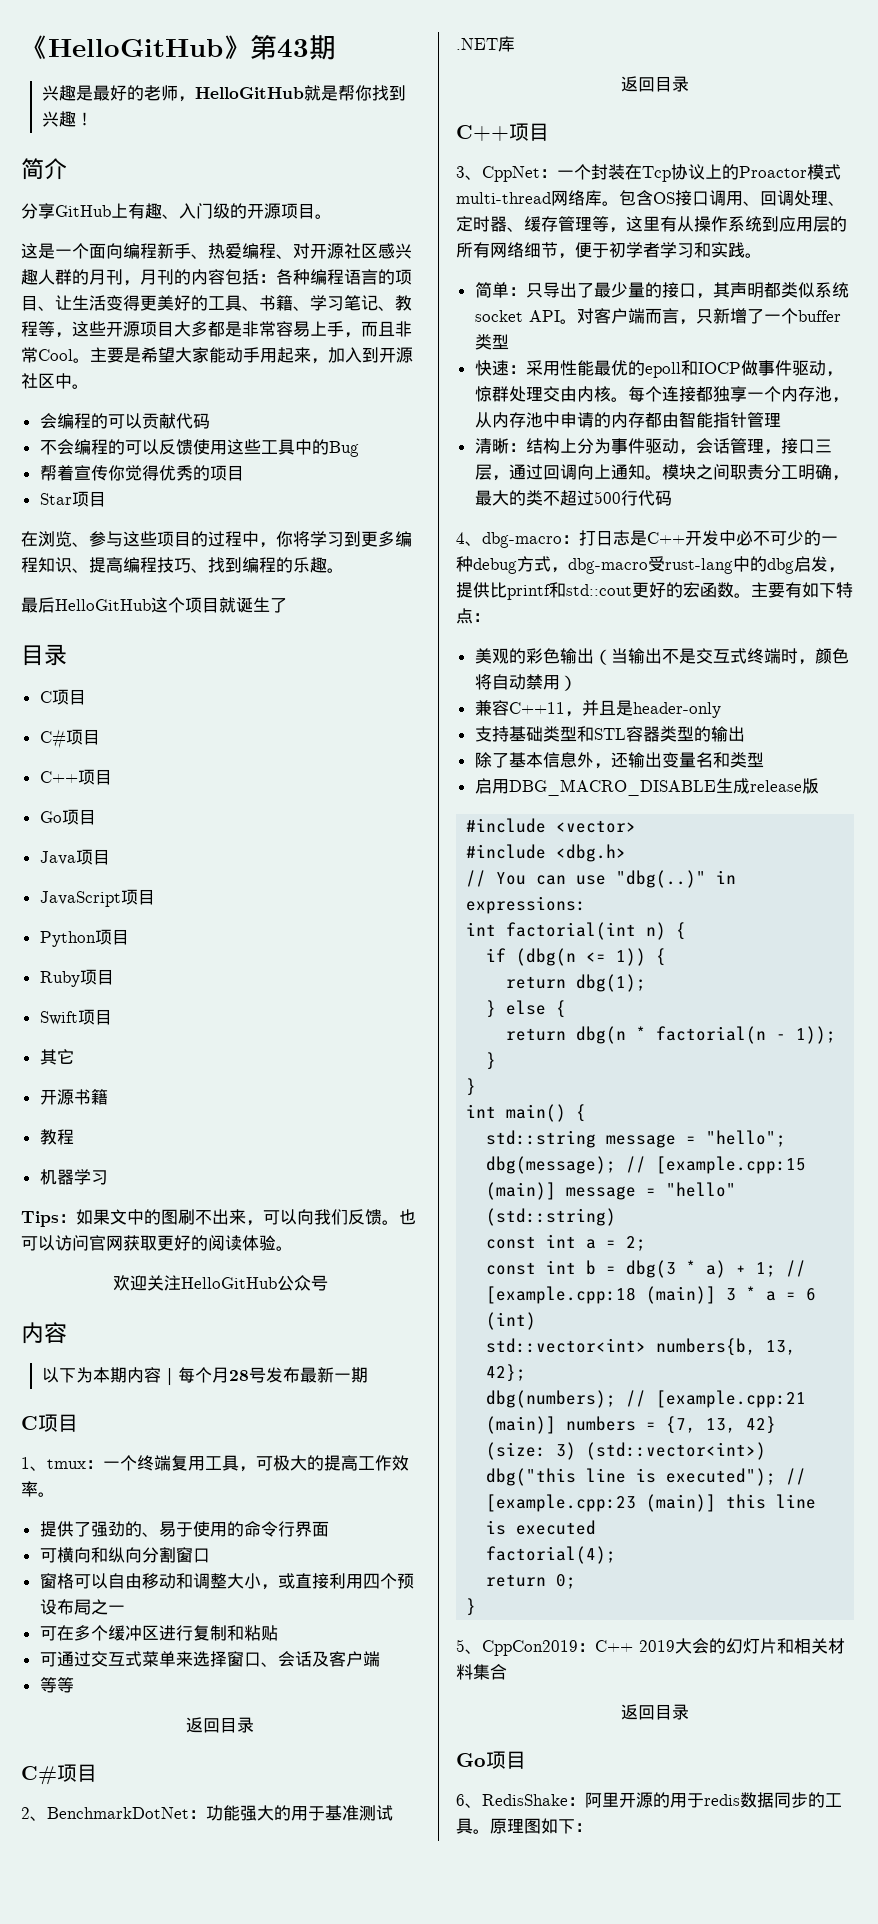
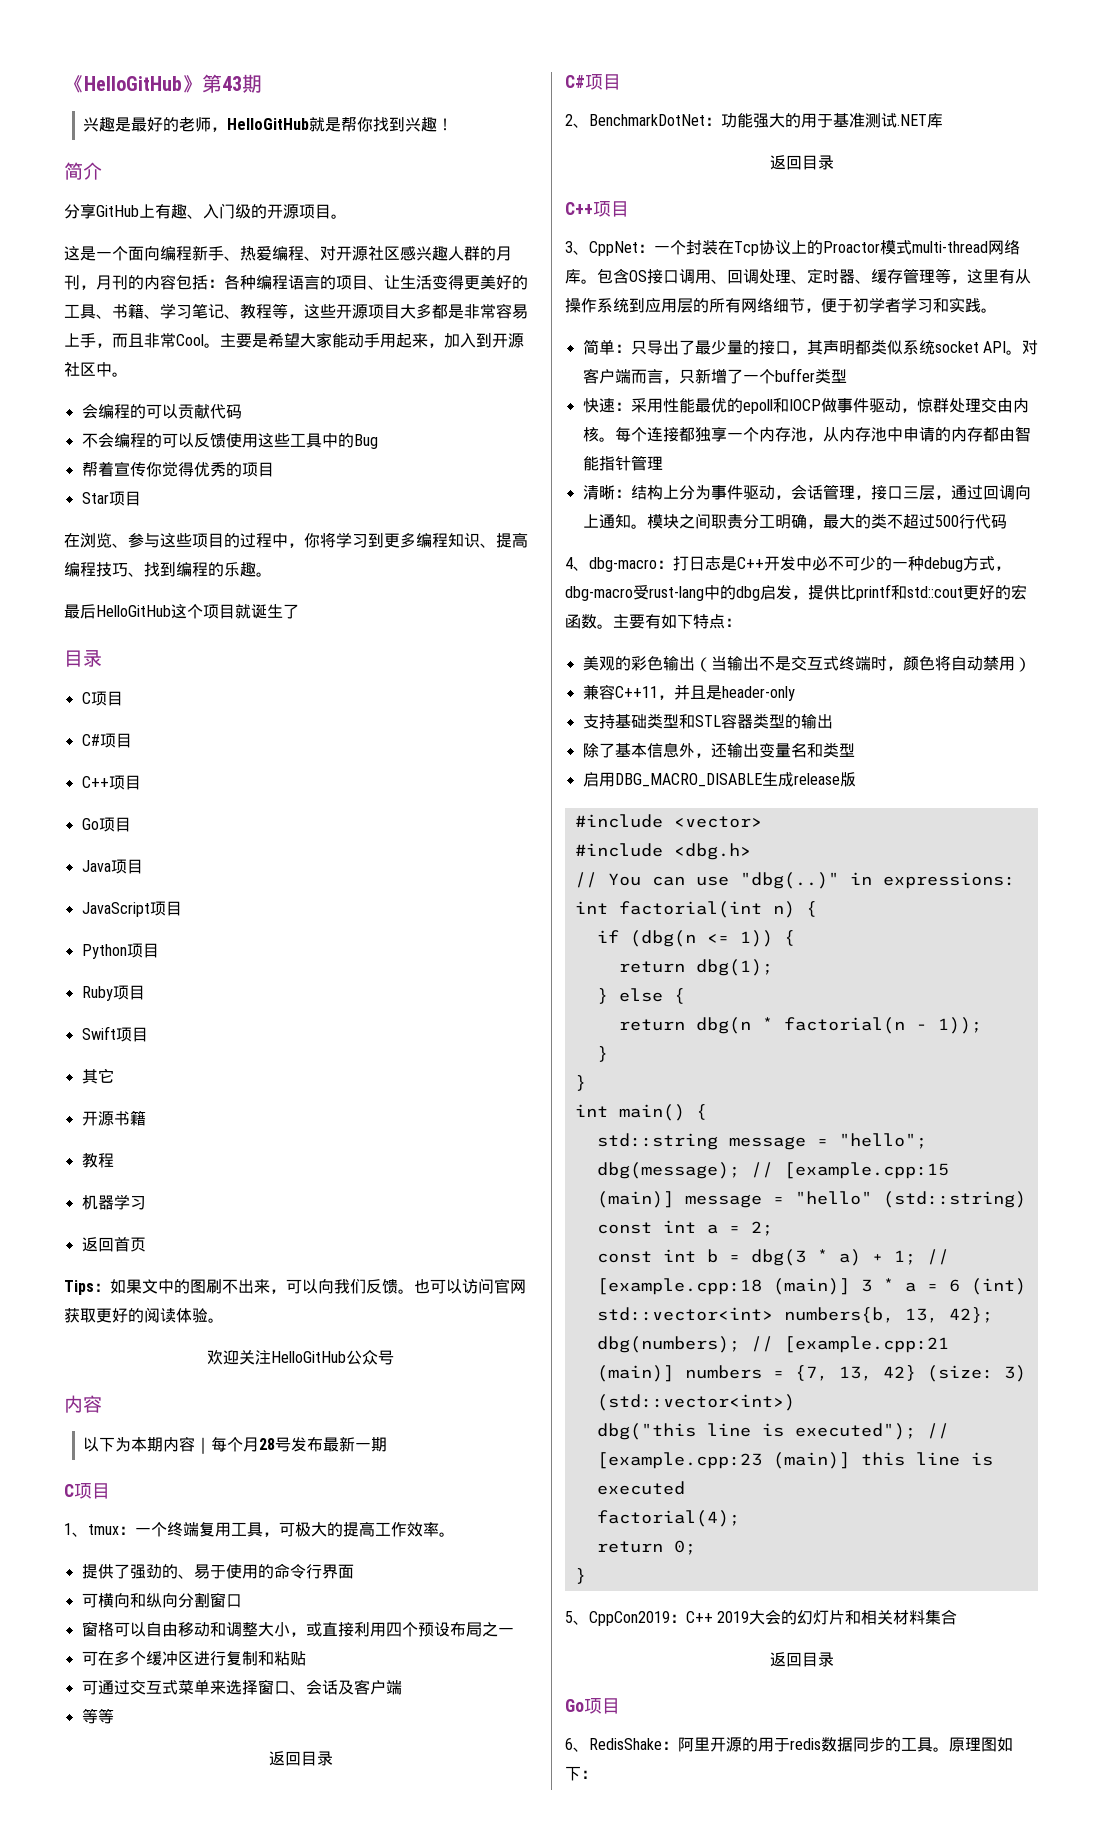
+ 返回首页

